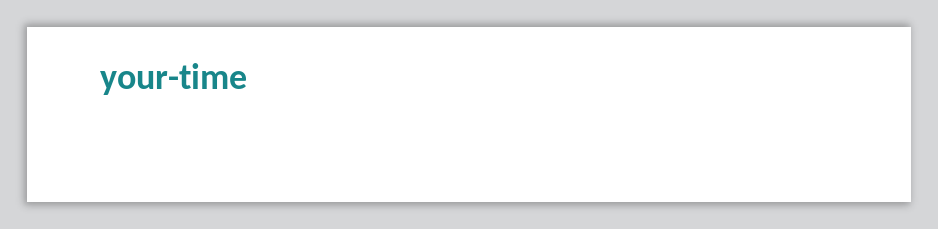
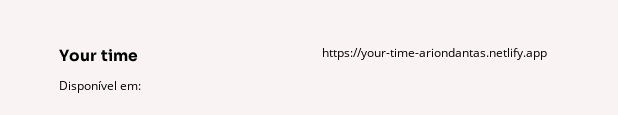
- your-time
+ Your time
+ Disponível em: https://your-time-ariondantas.netlify.app

